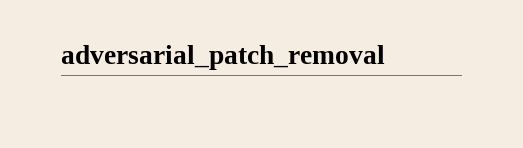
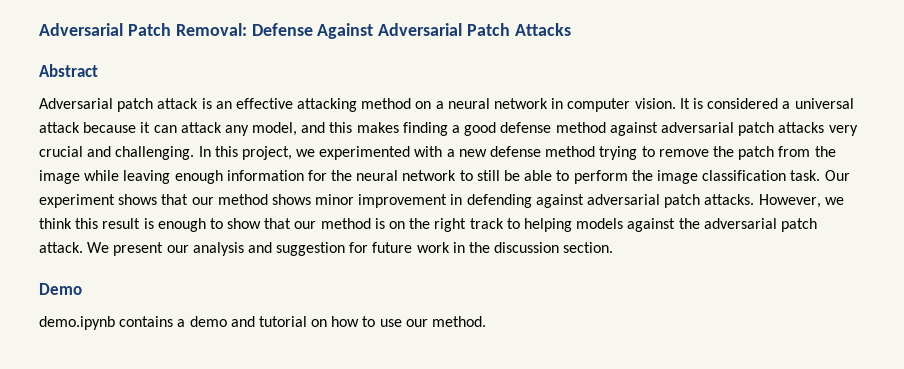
- adversarial_patch_removal
+ Adversarial Patch Removal: Defense Against Adversarial Patch Attacks
+ Abstract
+ Adversarial patch attack is an effective attacking method on a neural network in computer vision. It is considered a universal attack because it can attack any model, and this makes finding a good defense method against adversarial patch attacks very crucial and challenging. In this project, we experimented with a new defense method trying to remove the patch from the image while leaving enough information for the neural network to still be able to perform the image classification task. Our experiment shows that our method shows minor improvement in defending against adversarial patch attacks. However, we think this result is enough to show that our method is on the right track to helping models against the adversarial patch attack. We present our analysis and suggestion for future work in the discussion section.
+ Demo
+ demo.ipynb contains a demo and tutorial on how to use our method.

